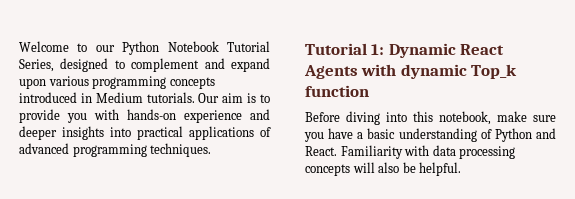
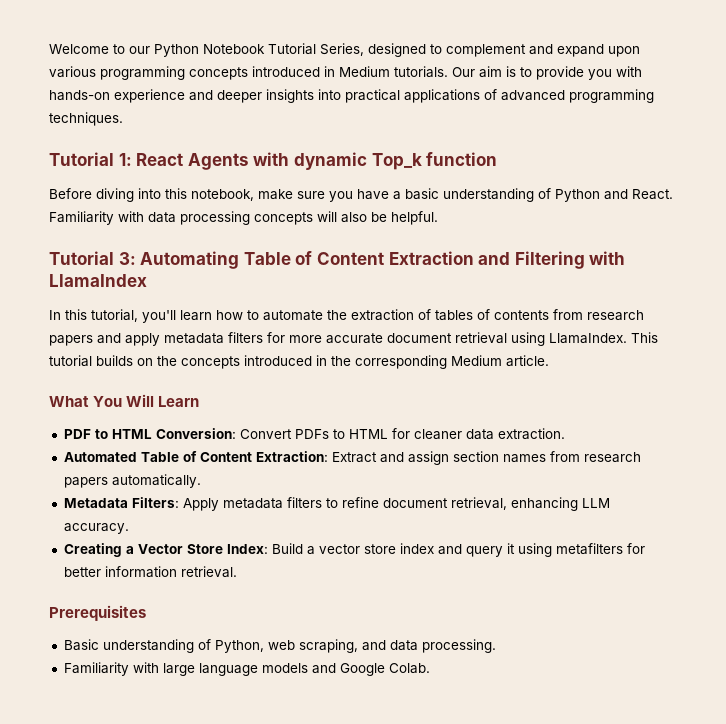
- Tutorial 1: Dynamic React Agents with dynamic Top_k function
+ Tutorial 1: React Agents with dynamic Top_k function
+ Tutorial 3: Automating Table of Content Extraction and Filtering with LlamaIndex
+ In this tutorial, you'll learn how to automate the extraction of tables of contents from research papers and apply metadata filters for more accurate document retrieval using LlamaIndex. This tutorial builds on the concepts introduced in the corresponding Medium article.
+ What You Will Learn
+ PDF to HTML Conversion: Convert PDFs to HTML for cleaner data extraction.
+ Automated Table of Content Extraction: Extract and assign section names from research papers automatically.
+ Metadata Filters: Apply metadata filters to refine document retrieval, enhancing LLM accuracy.
+ Creating a Vector Store Index: Build a vector store index and query it using metafilters for better information retrieval.
+ Prerequisites
+ Basic understanding of Python, web scraping, and data processing.
+ Familiarity with large language models and Google Colab.

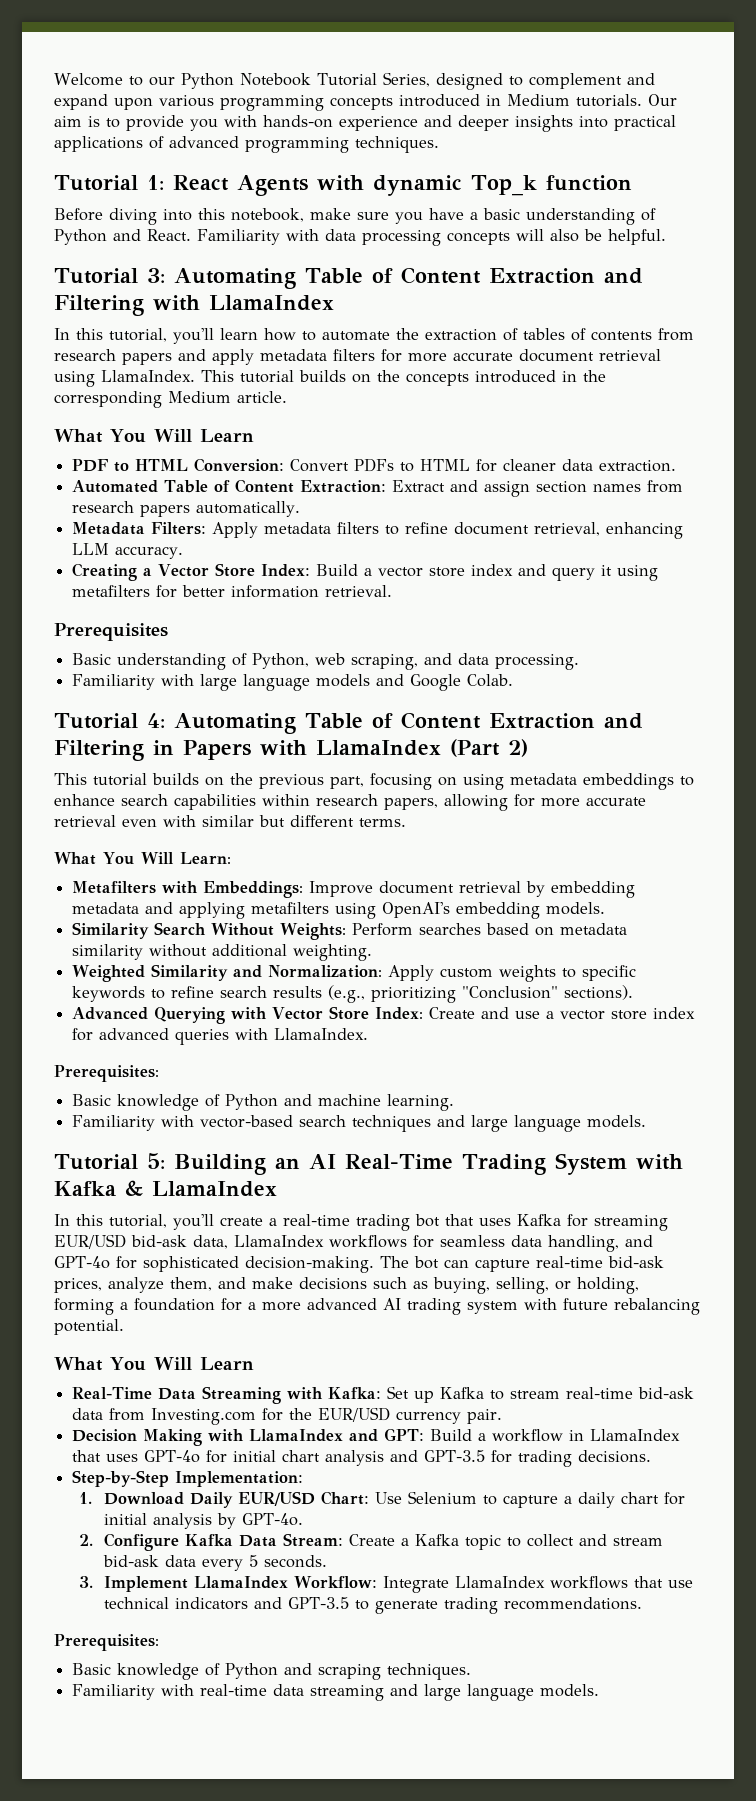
+ Tutorial 4: Automating Table of Content Extraction and Filtering in Papers with LlamaIndex (Part 2)
+ This tutorial builds on the previous part, focusing on using metadata embeddings to enhance search capabilities within research papers, allowing for more accurate retrieval even with similar but different terms.
+ What You Will Learn:
+ Metafilters with Embeddings: Improve document retrieval by embedding metadata and applying metafilters using OpenAI's embedding models.
+ Similarity Search Without Weights: Perform searches based on metadata similarity without additional weighting.
+ Weighted Similarity and Normalization: Apply custom weights to specific keywords to refine search results (e.g., prioritizing "Conclusion" sections).
+ Advanced Querying with Vector Store Index: Create and use a vector store index for advanced queries with LlamaIndex.
+ Prerequisites:
+ Basic knowledge of Python and machine learning.
+ Familiarity with vector-based search techniques and large language models.
+ Tutorial 5: Building an AI Real-Time Trading System with Kafka & LlamaIndex
+ In this tutorial, you'll create a real-time trading bot that uses Kafka for streaming EUR/USD bid-ask data, LlamaIndex workflows for seamless data handling, and GPT-4o for sophisticated decision-making. The bot can capture real-time bid-ask prices, analyze them, and make decisions such as buying, selling, or holding, forming a foundation for a more advanced AI trading system with future rebalancing potential.
+ What You Will Learn
+ Real-Time Data Streaming with Kafka: Set up Kafka to stream real-time bid-ask data from Investing.com for the EUR/USD currency pair.
+ Decision Making with LlamaIndex and GPT: Build a workflow in LlamaIndex that uses GPT-4o for initial chart analysis and GPT-3.5 for trading decisions.
+ Step-by-Step Implementation:
+ 1. Download Daily EUR/USD Chart: Use Selenium to capture a daily chart for initial analysis by GPT-4o.
+ 2. Configure Kafka Data Stream: Create a Kafka topic to collect and stream bid-ask data every 5 seconds.
+ 3. Implement LlamaIndex Workflow: Integrate LlamaIndex workflows that use technical indicators and GPT-3.5 to generate trading recommendations.
+ Prerequisites:
+ Basic knowledge of Python and scraping techniques.
+ Familiarity with real-time data streaming and large language models.

